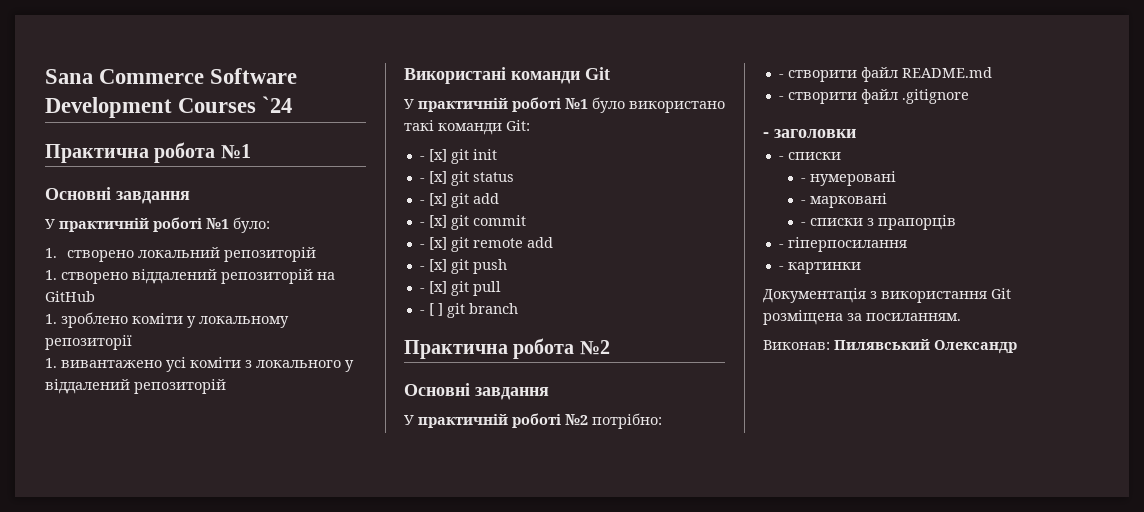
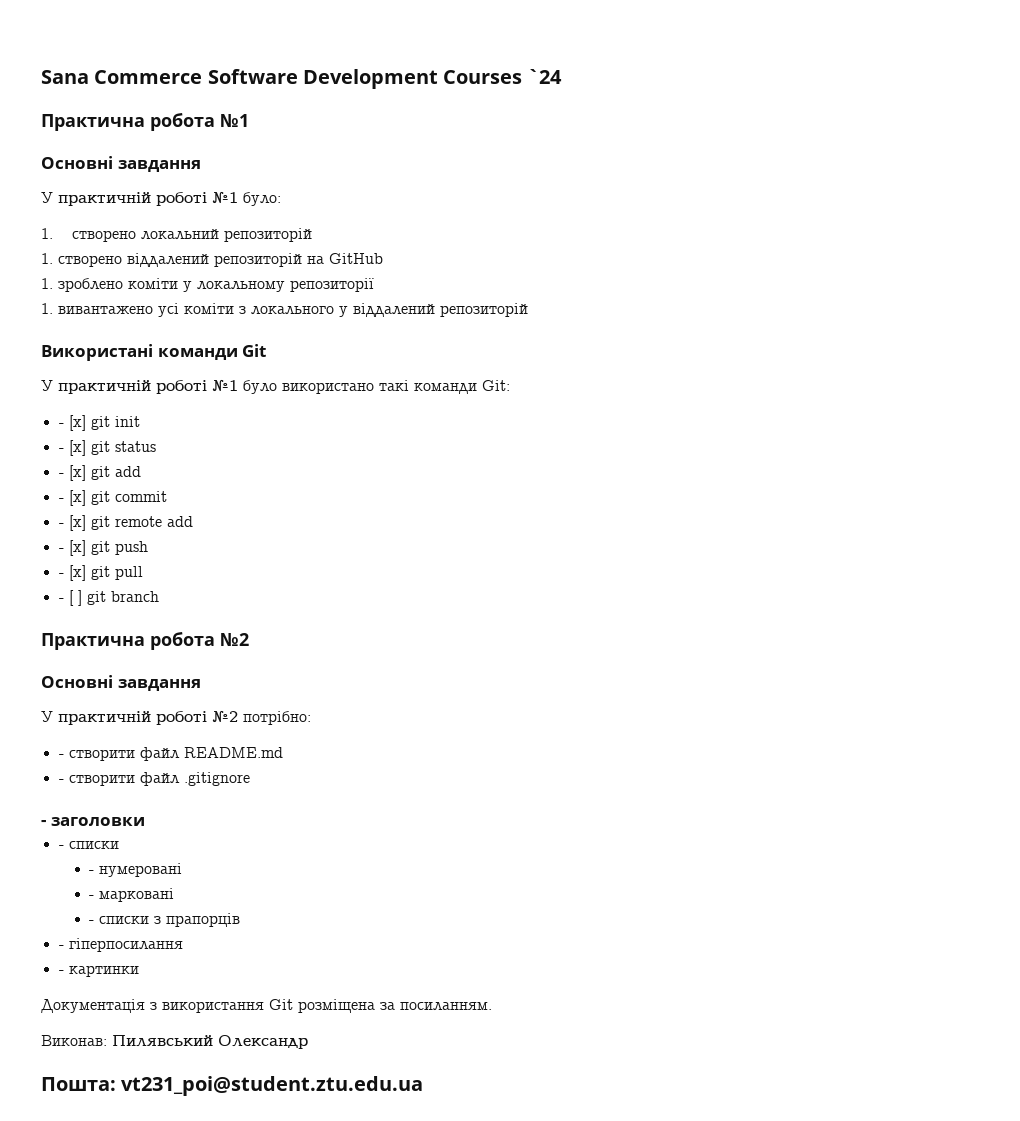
+ Пошта: vt231_poi@student.ztu.edu.ua

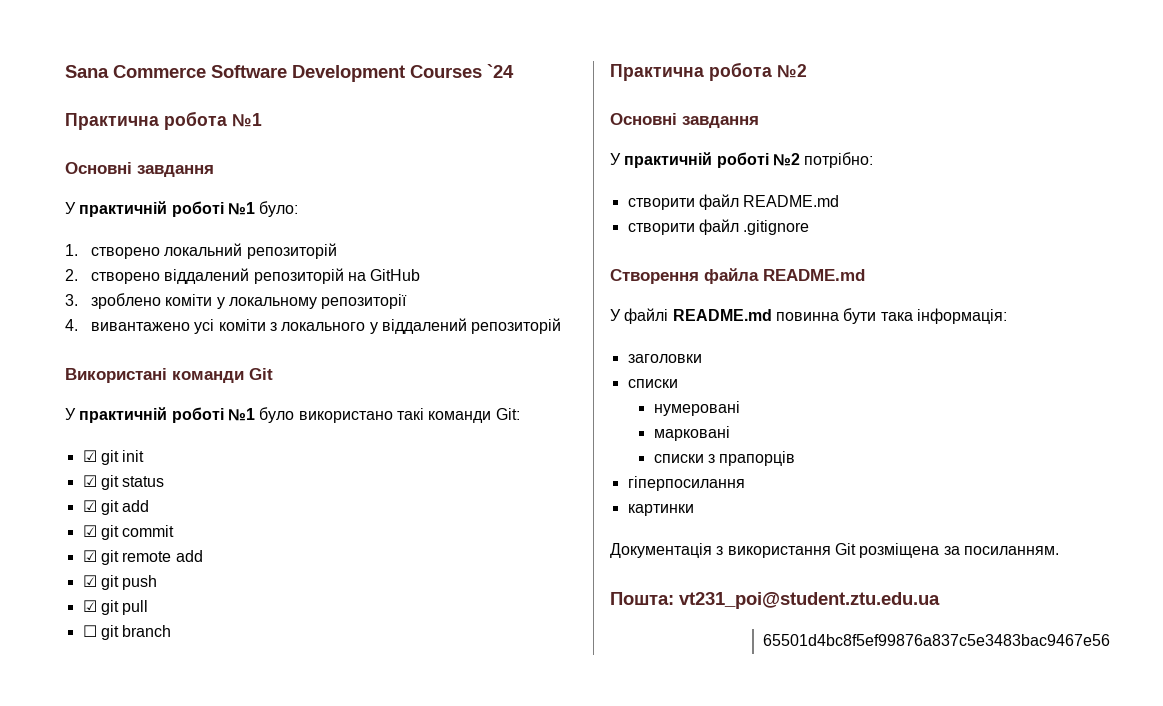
- 1. створено віддалений репозиторій на GitHub
+ 2. створено віддалений репозиторій на GitHub
- 1. зроблено коміти у локальному репозиторії
+ 3. зроблено коміти у локальному репозиторії
- 1. вивантажено усі коміти з локального у віддалений репозиторій
+ 4. вивантажено усі коміти з локального у віддалений репозиторій
- - [x] git init
+ ☑ git init
- - [x] git status
+ ☑ git status
- - [x] git add
+ ☑ git add
- - [x] git commit
+ ☑ git commit
- - [x] git remote add
+ ☑ git remote add
- - [x] git push
+ ☑ git push
- - [x] git pull
+ ☑ git pull
- - [ ] git branch
+ ☐ git branch
- - створити файл README.md
+ створити файл README.md
- - створити файл .gitignore
+ створити файл .gitignore
- - заголовки
- - списки
+ Створення файла README.md
+ У файлі README.md повинна бути така інформація:
+ заголовки
+ списки
- - нумеровані
+ нумеровані
- - марковані
+ марковані
- - списки з прапорців
+ списки з прапорців
- - гіперпосилання
+ гіперпосилання
- - картинки
+ картинки
- Виконав: Пилявський Олександр
+ 65501d4bc8f5ef99876a837c5e3483bac9467e56

